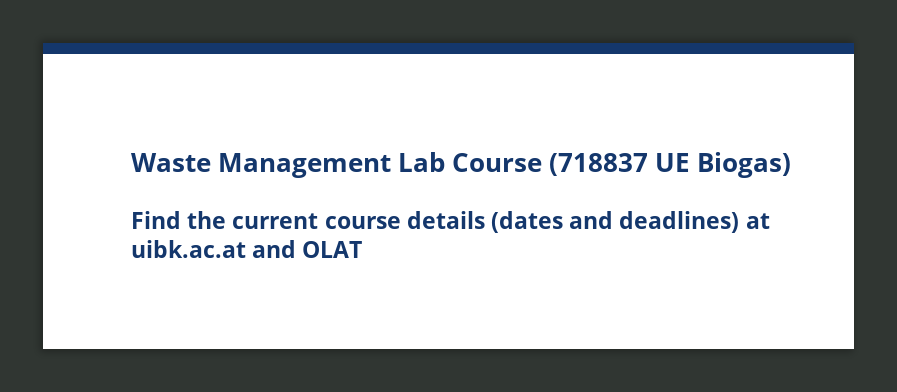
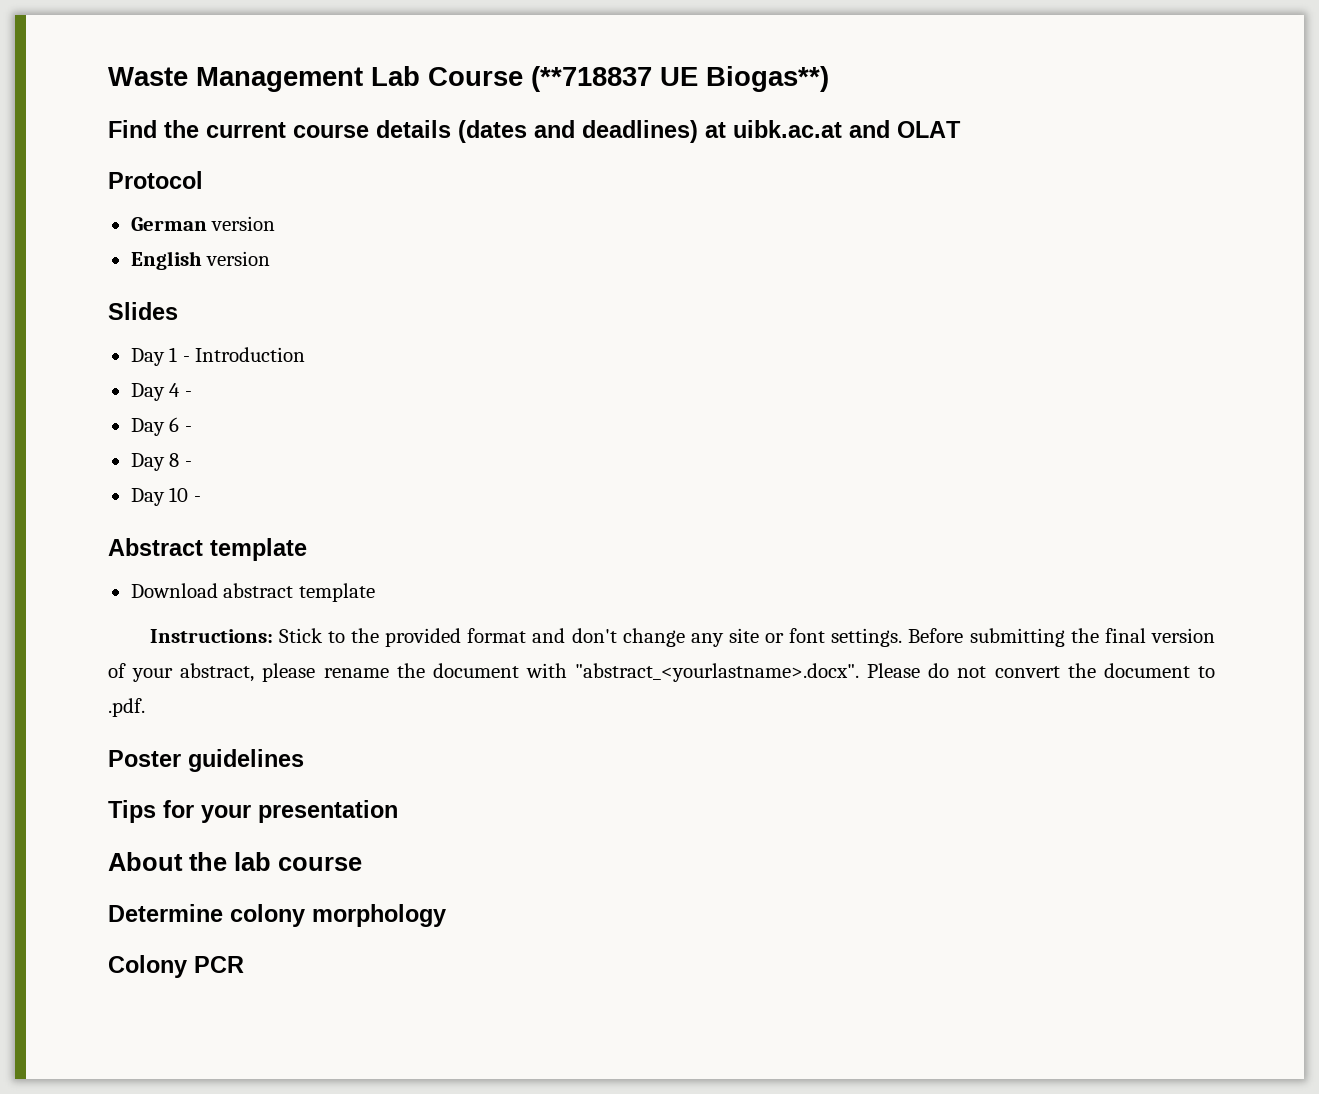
- Waste Management Lab Course (718837 UE Biogas)
+ Waste Management Lab Course (**718837 UE Biogas**)
+ Protocol
+ German version
+ English version
+ Slides
+ Day 1 - Introduction
+ Day 4 -
+ Day 6 -
+ Day 8 -
+ Day 10 -
+ Abstract template
+ Download abstract template
+ Instructions: Stick to the provided format and don't change any site or font settings. Before submitting the final version of your abstract, please rename the document with "abstract_<yourlastname>.docx". Please do not convert the document to .pdf.
+ Poster guidelines
+ Tips for your presentation
+ About the lab course
+ Determine colony morphology
+ Colony PCR

